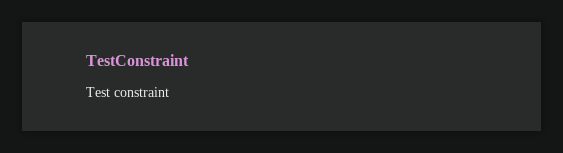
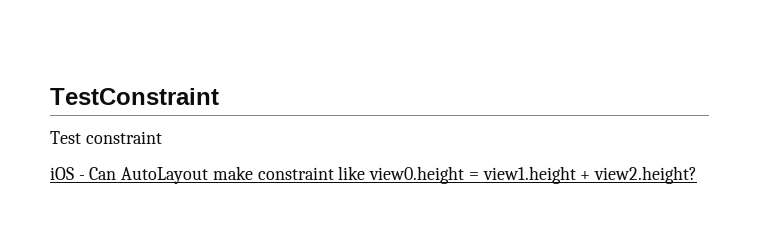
+ iOS - Can AutoLayout make constraint like view0.height = view1.height + view2.height?

